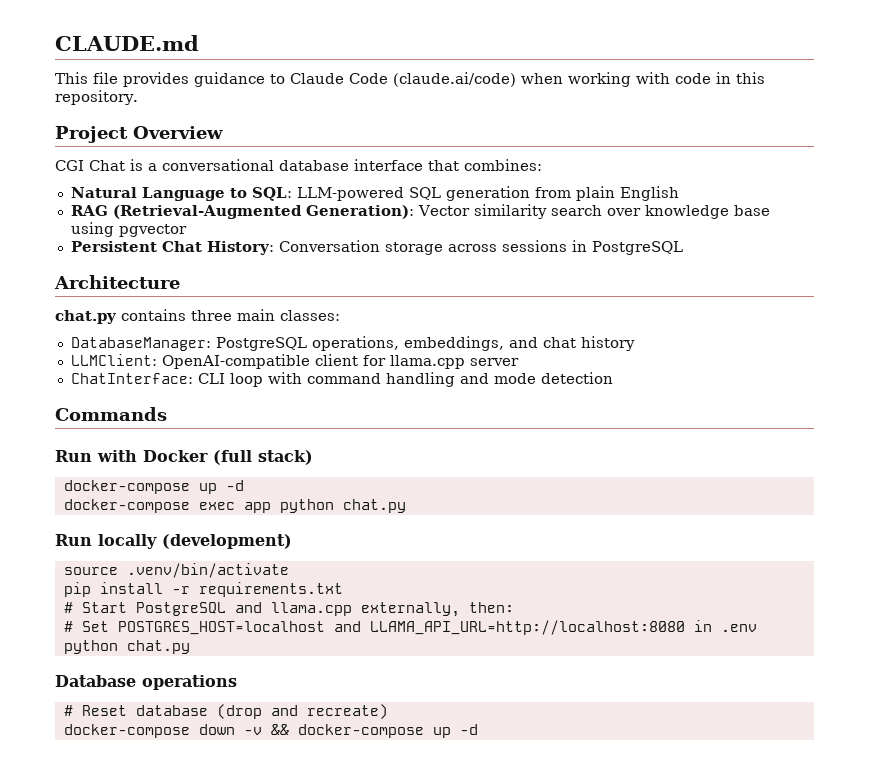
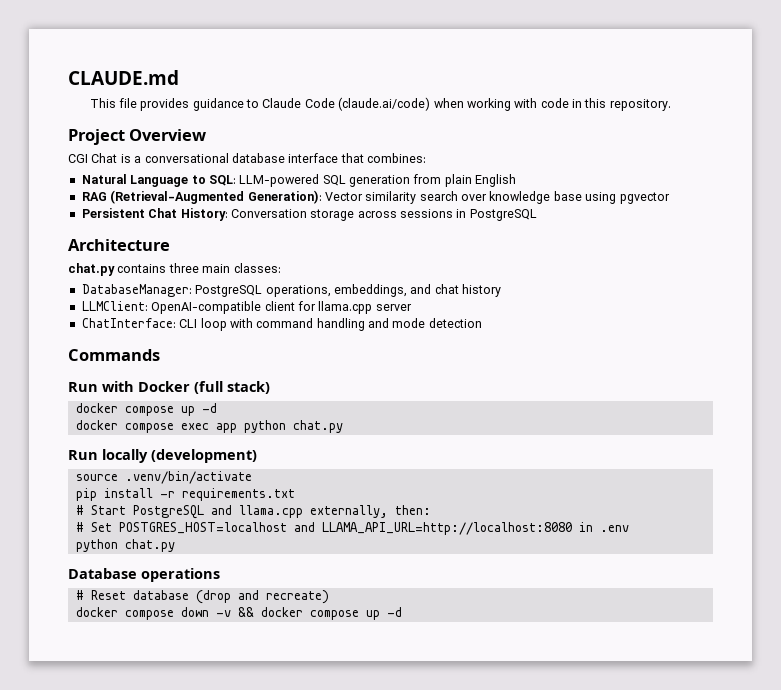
  Run with Docker (full stack)
- docker-compose up -d
+ docker compose up -d
- docker-compose exec app python chat.py
+ docker compose exec app python chat.py
- docker-compose down -v && docker-compose up -d
+ docker compose down -v && docker compose up -d

